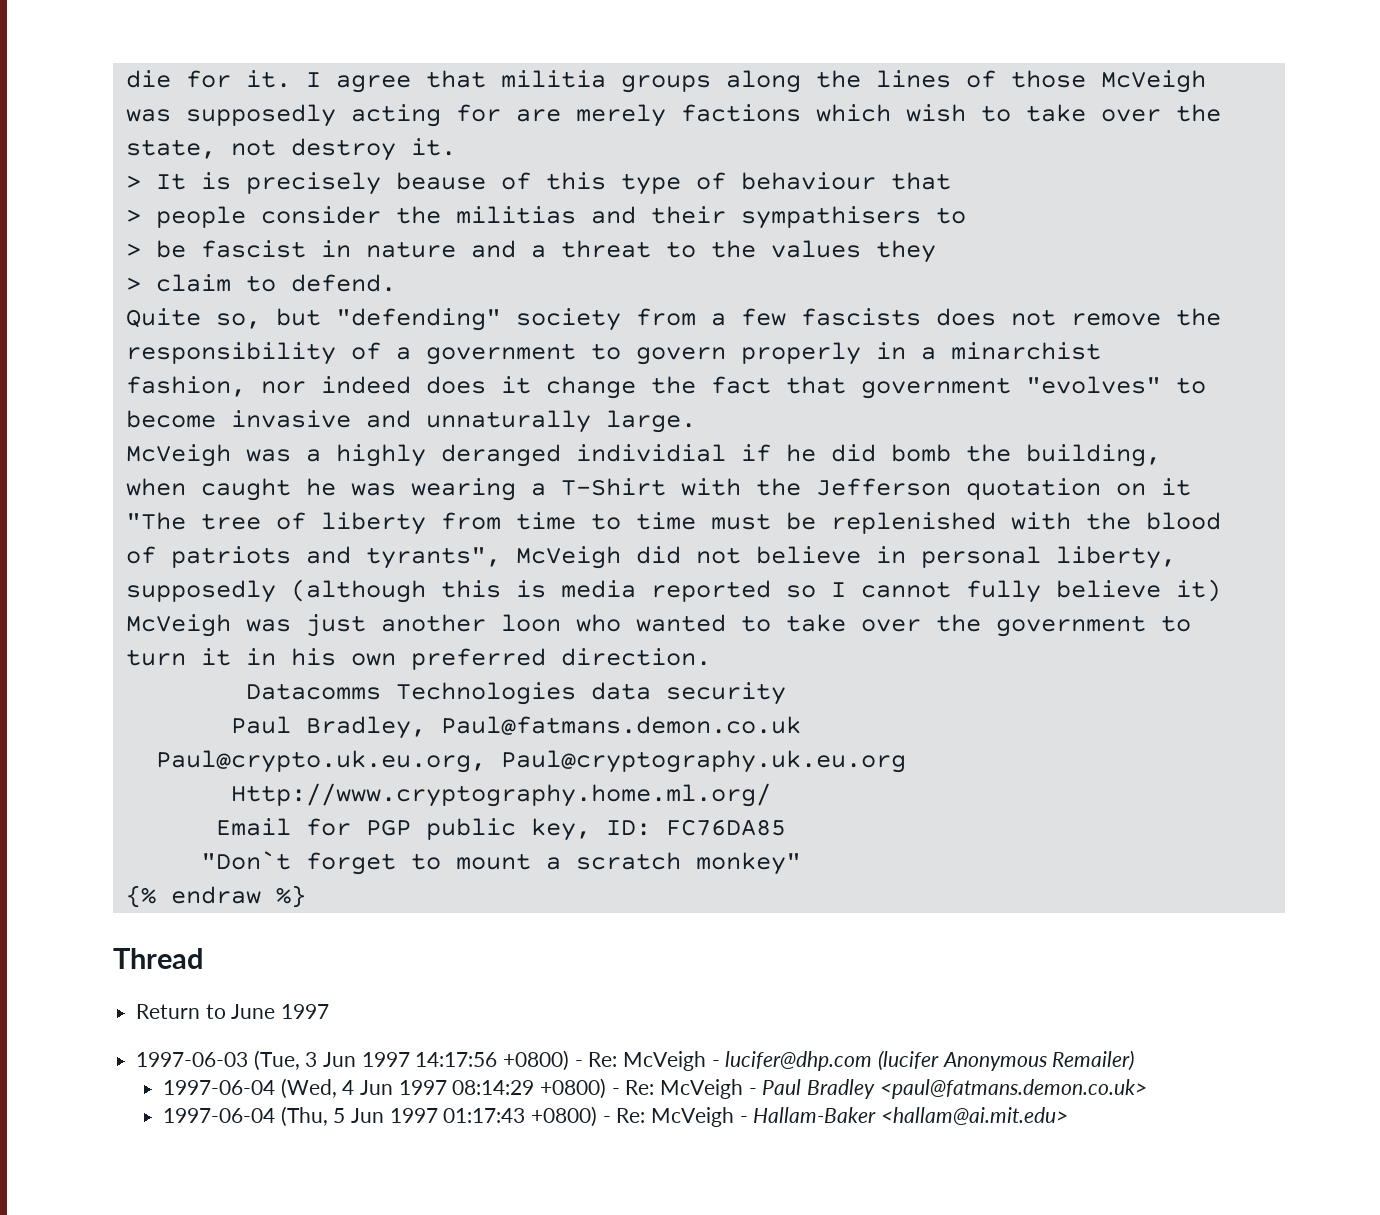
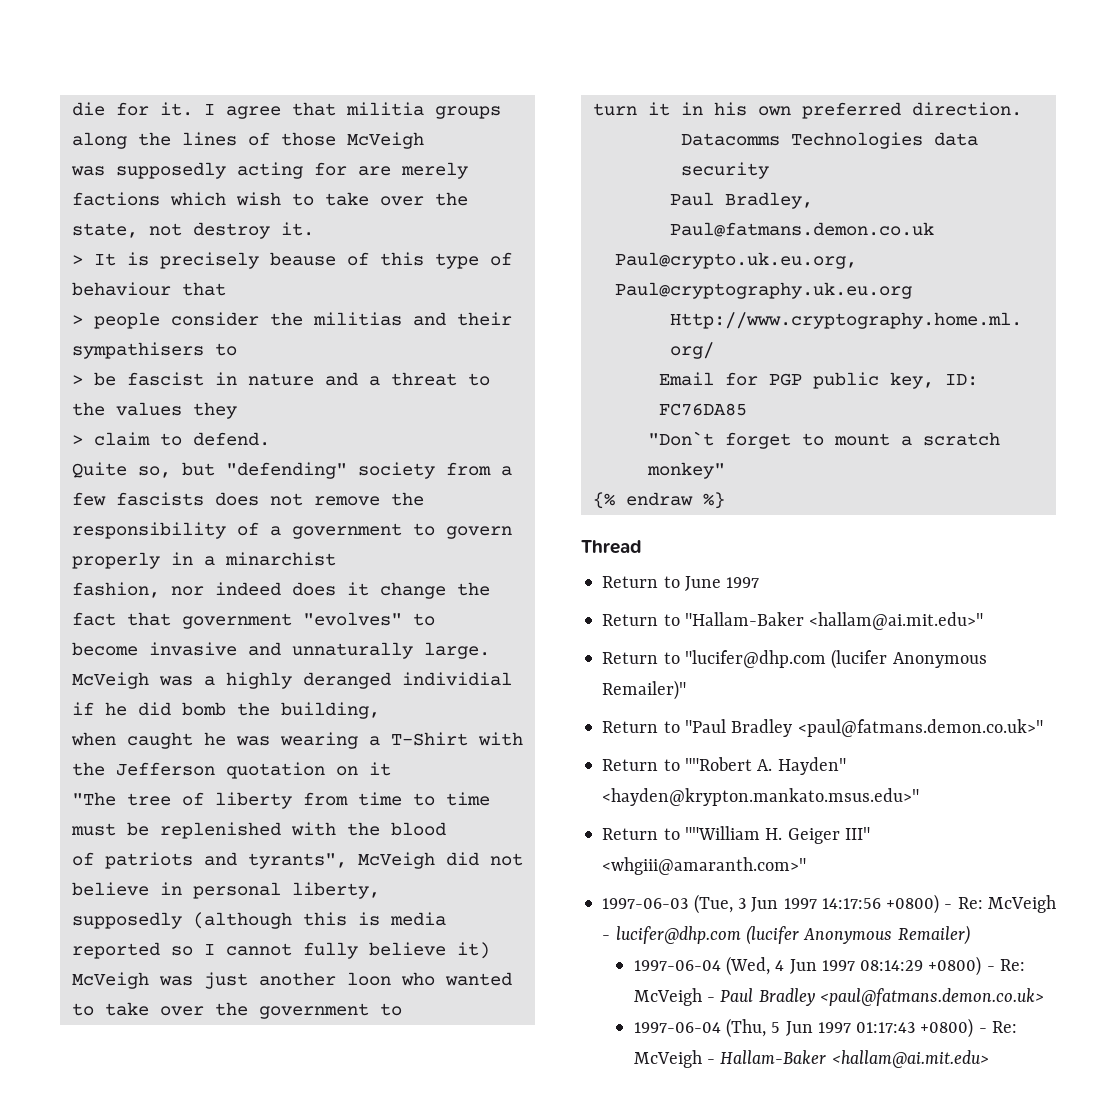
+ Return to "Hallam-Baker <hallam@ai.mit.edu>"
+ Return to "lucifer@dhp.com (lucifer Anonymous Remailer)"
+ Return to "Paul Bradley <paul@fatmans.demon.co.uk>"
+ Return to ""Robert A. Hayden" <hayden@krypton.mankato.msus.edu>"
+ Return to ""William H. Geiger III" <whgiii@amaranth.com>"

